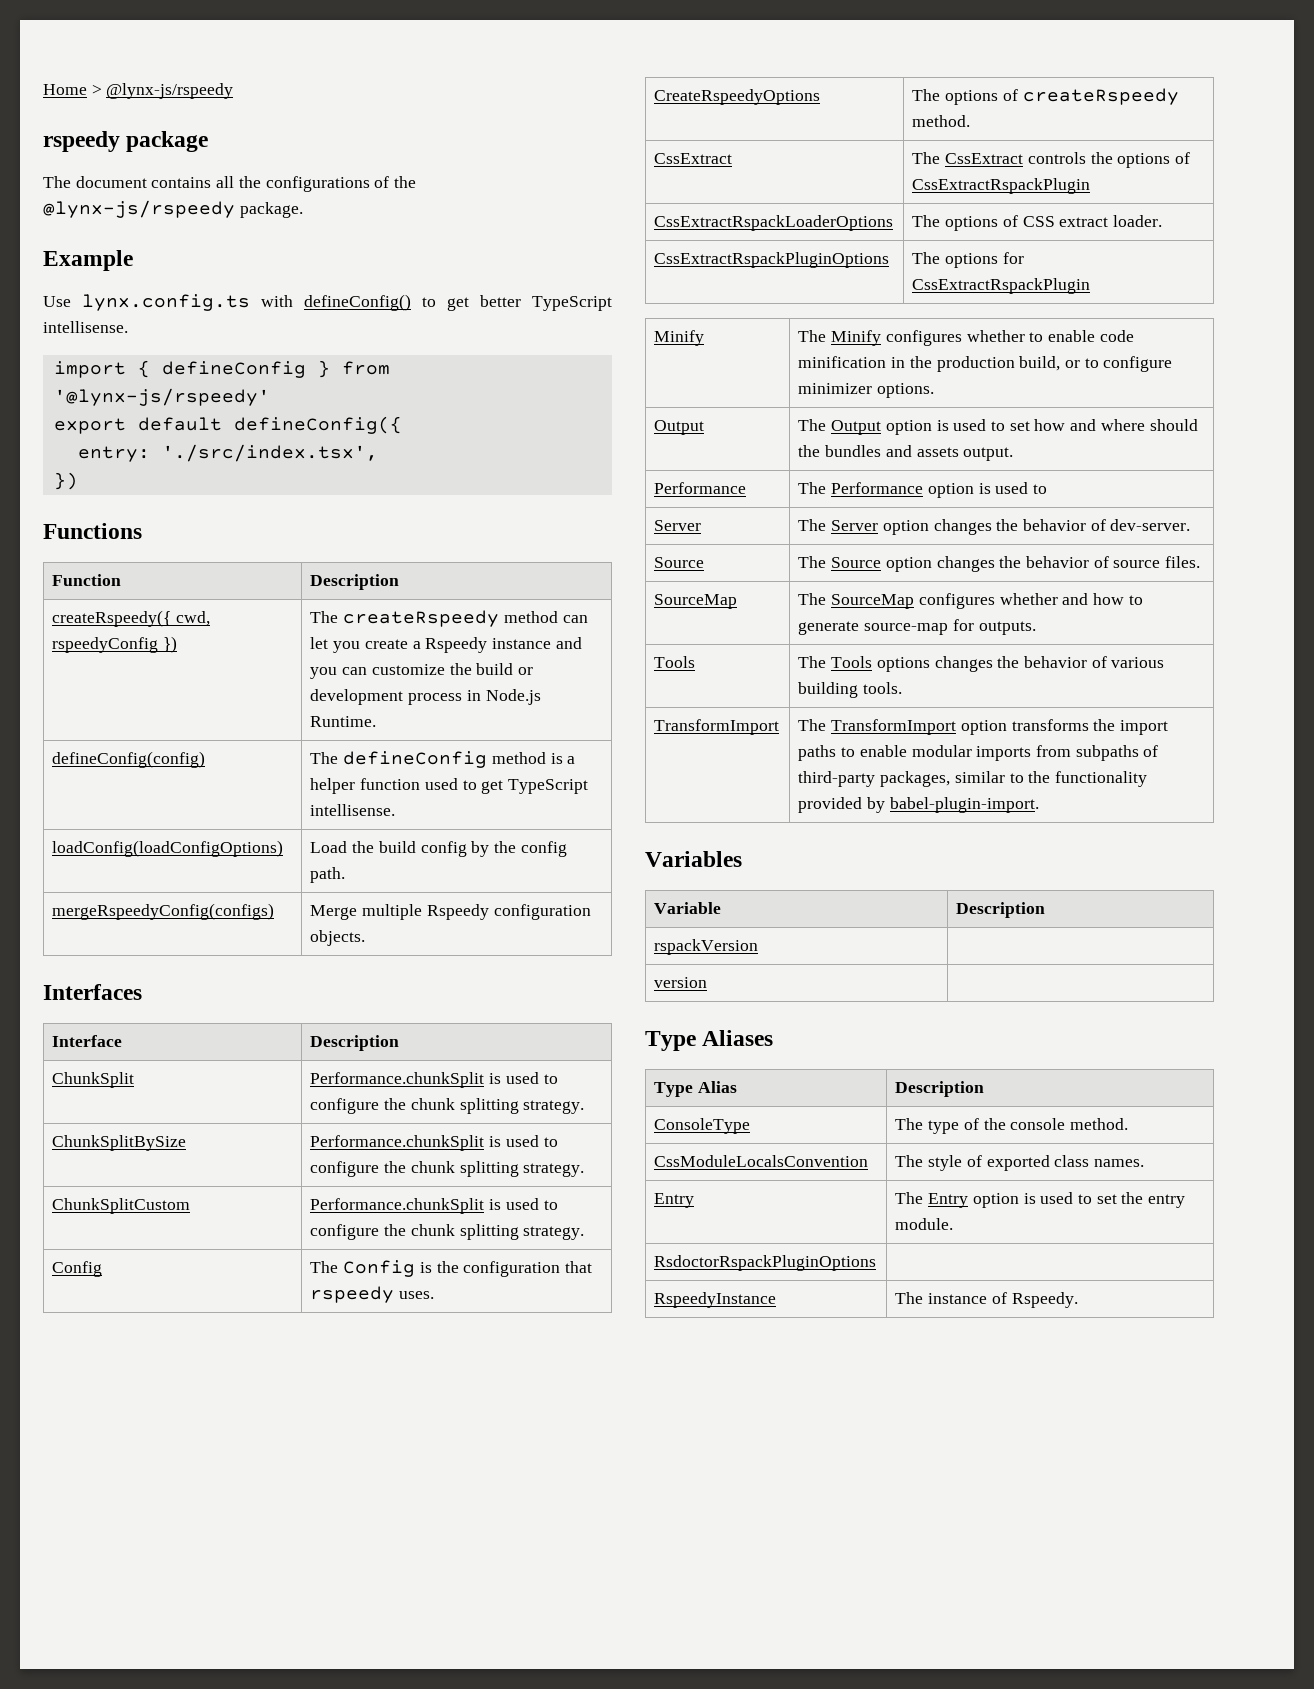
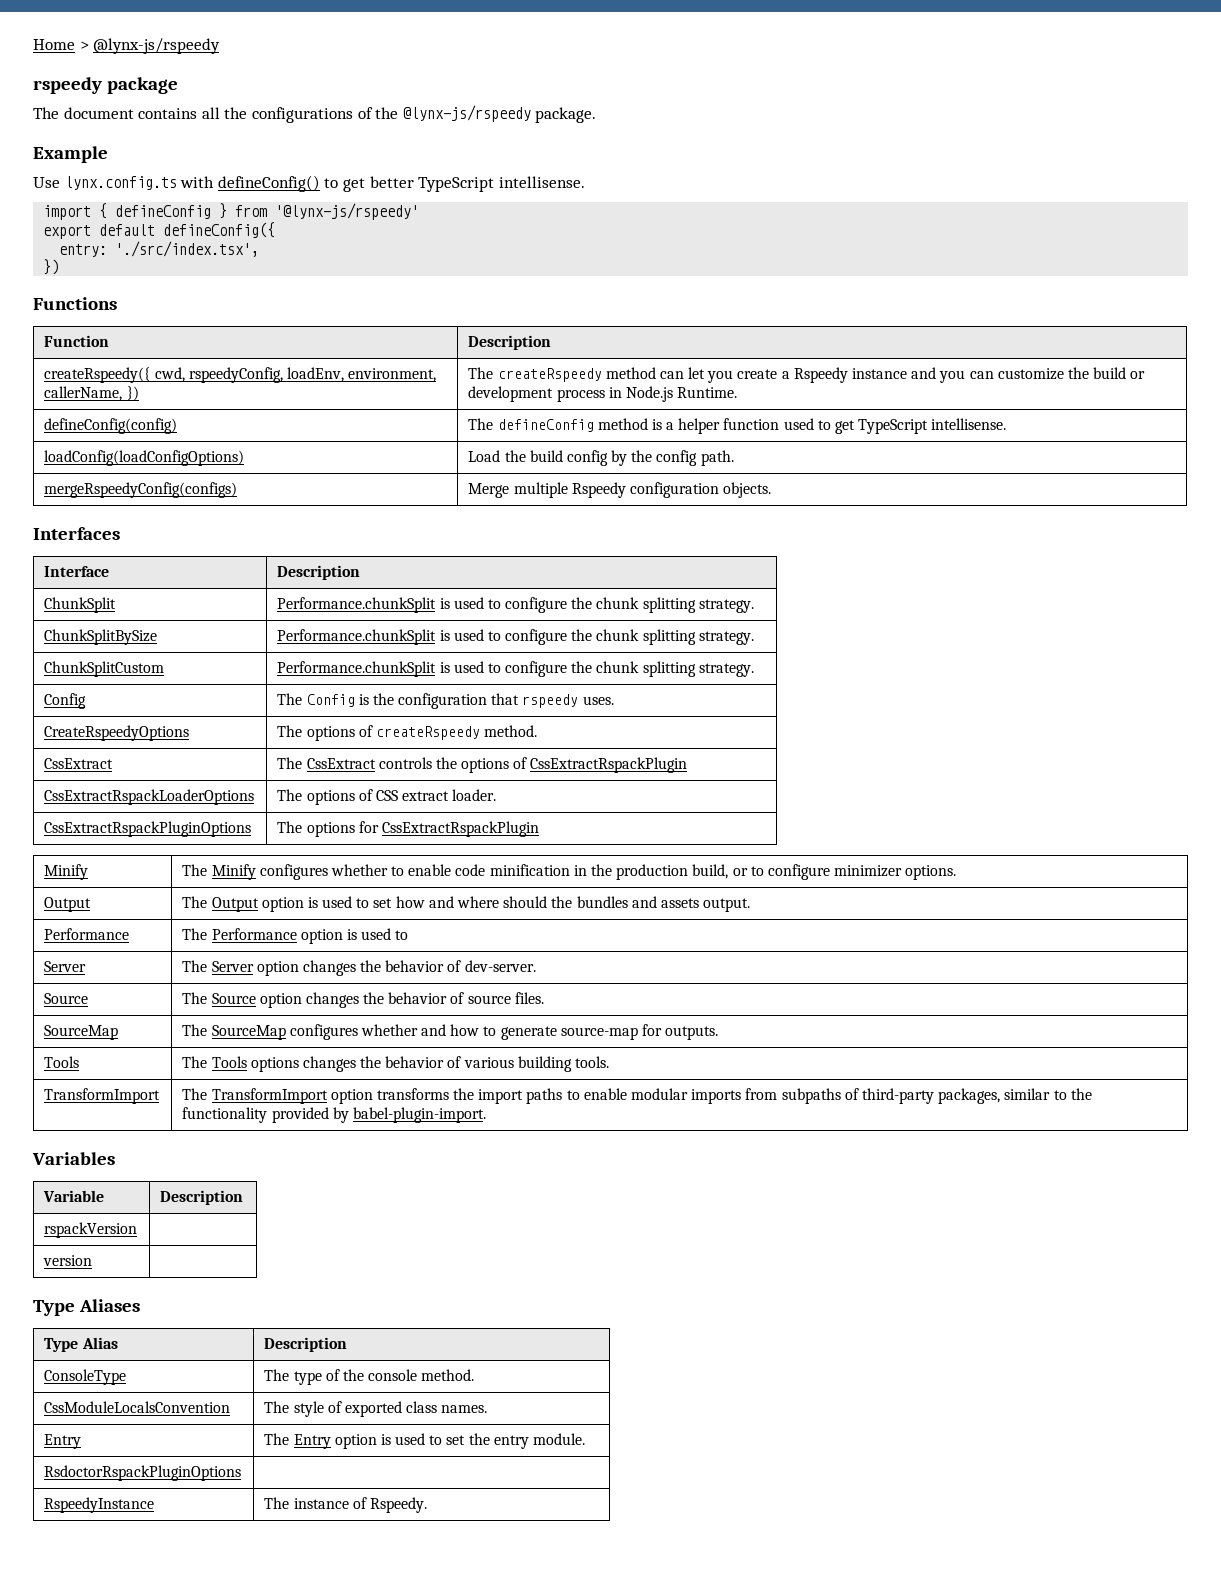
- createRspeedy({ cwd, rspeedyConfig }) | The createRspeedy method can let you create a Rspeedy instance and you can customize the build or development process in Node.js Runtime.
+ createRspeedy({ cwd, rspeedyConfig, loadEnv, environment, callerName, }) | The createRspeedy method can let you create a Rspeedy instance and you can customize the build or development process in Node.js Runtime.

